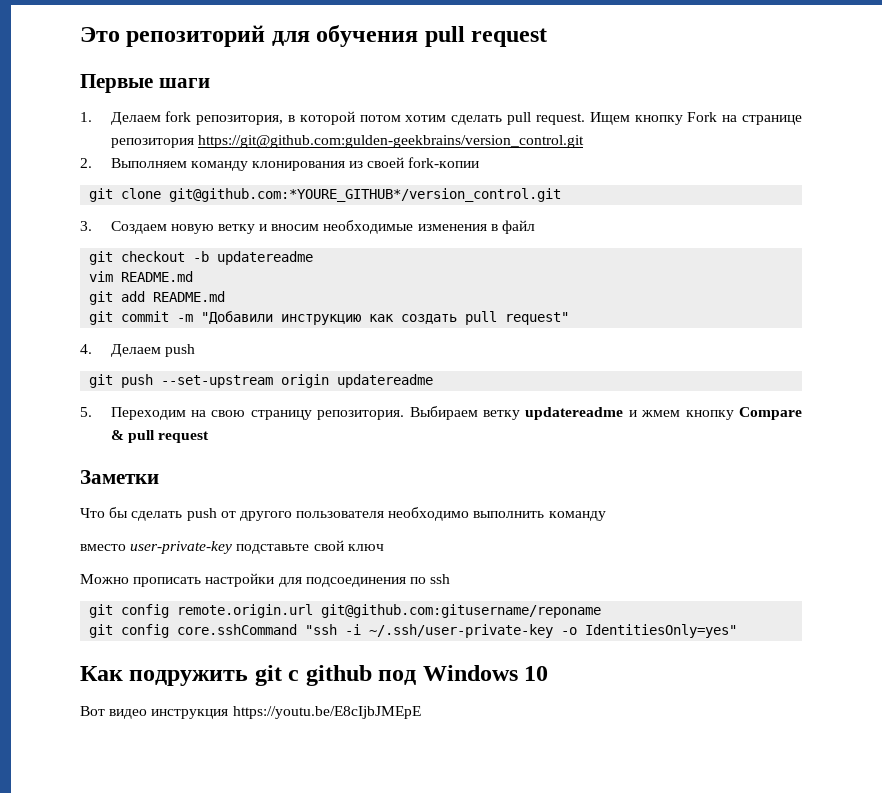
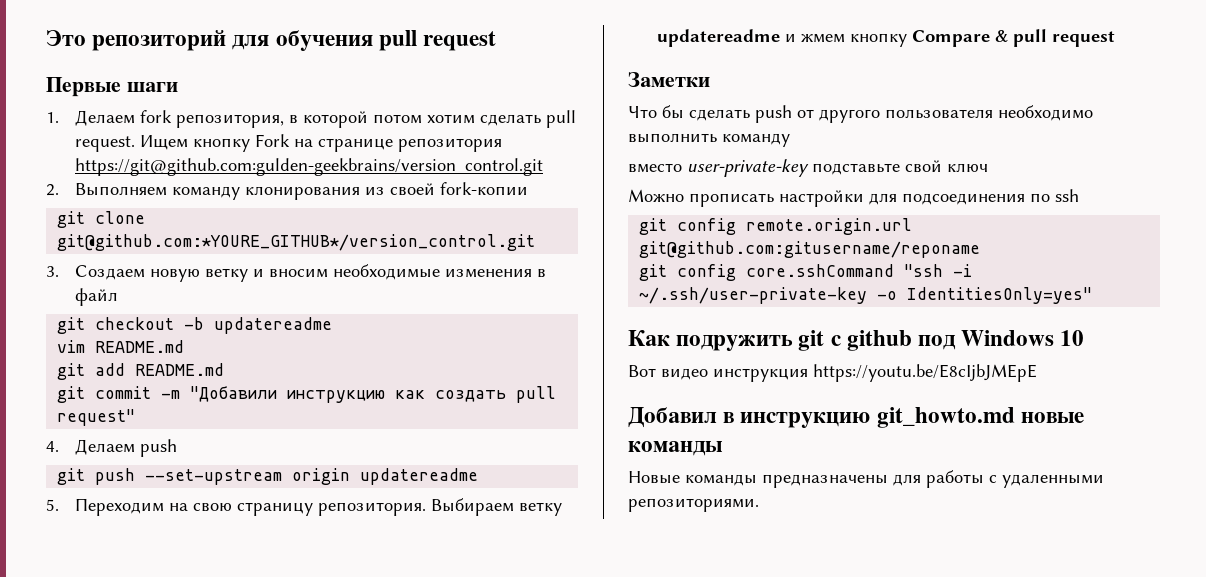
+ Добавил в инструкцию git_howto.md новые команды
+ Новые команды предназначены для работы с удаленными репозиториями.

